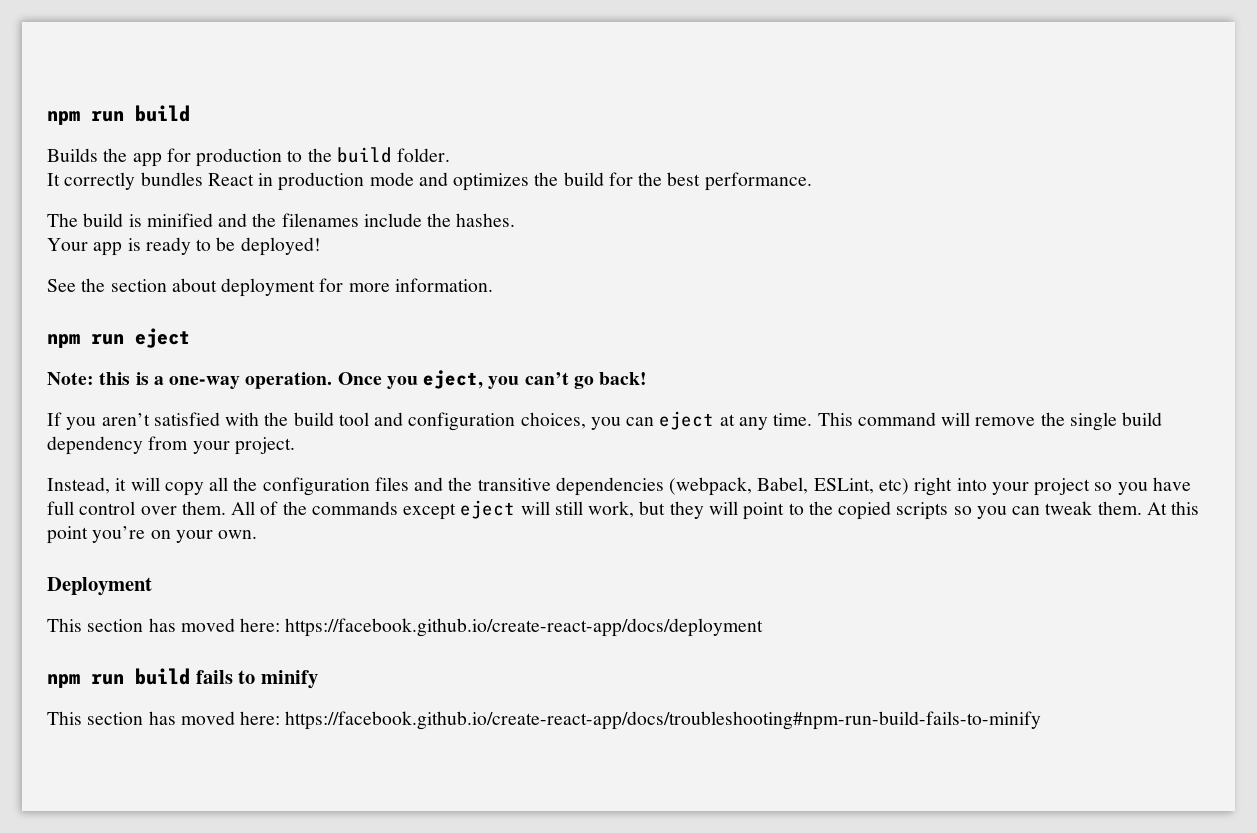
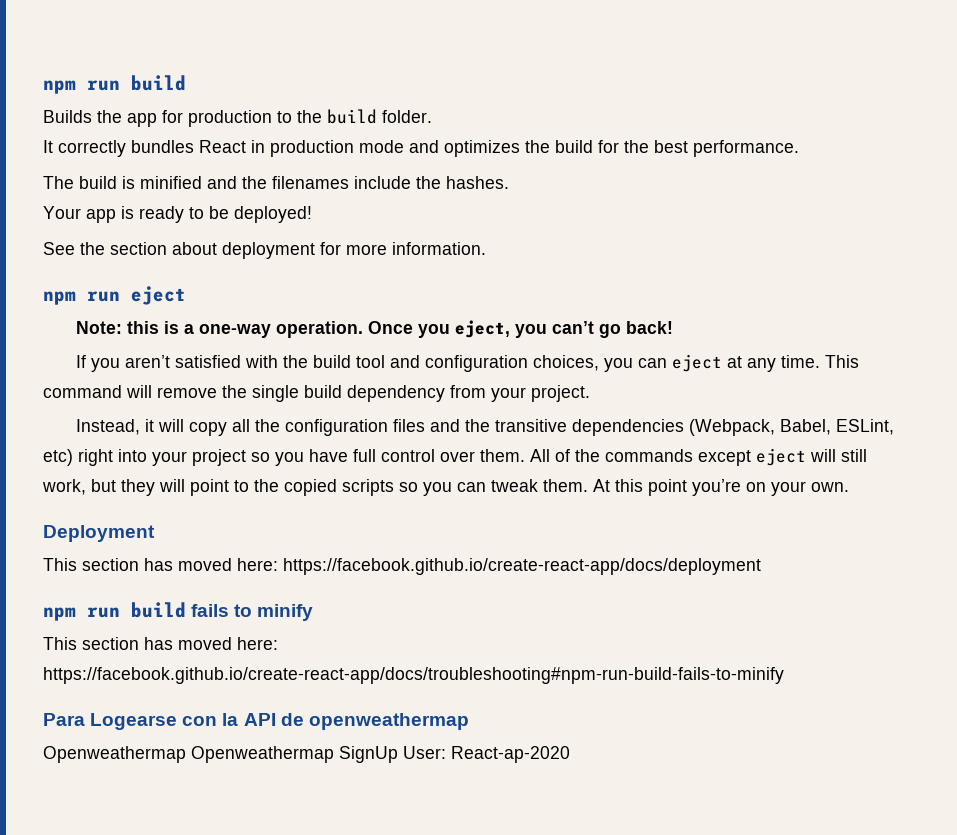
- Instead, it will copy all the configuration files and the transitive dependencies (webpack, Babel, ESLint, etc) right into your project so you have full control over them.
+ Instead, it will copy all the configuration files and the transitive dependencies (Webpack, Babel, ESLint, etc) right into your project so you have full control over them.
+ Para Logearse con la API de openweathermap
+ Openweathermap Openweathermap SignUp User: React-ap-2020

